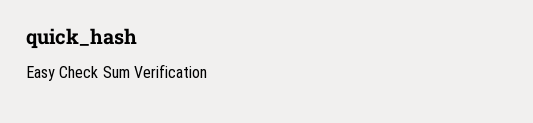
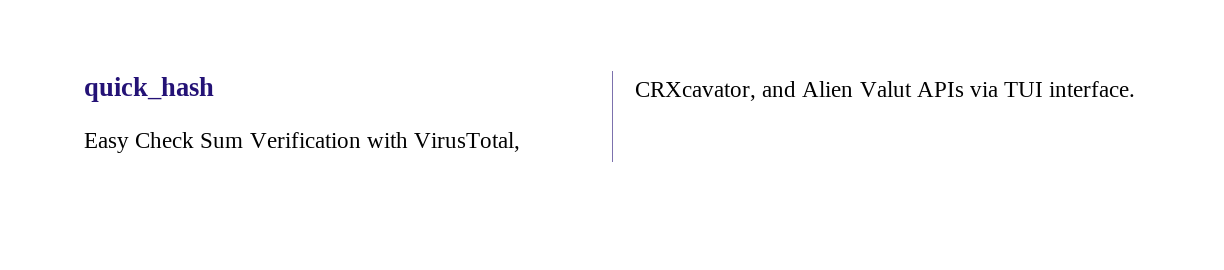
- Easy Check Sum Verification
+ Easy Check Sum Verification with VirusTotal, CRXcavator, and Alien Valut APIs via TUI interface.

